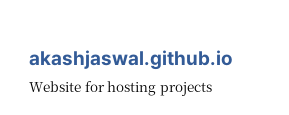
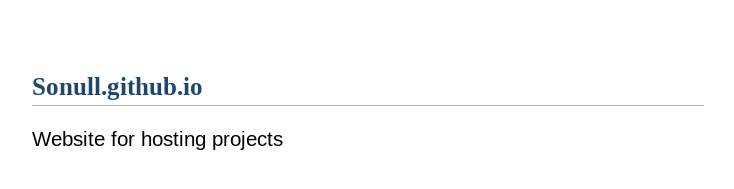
- akashjaswal.github.io
+ Sonull.github.io

